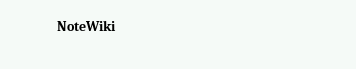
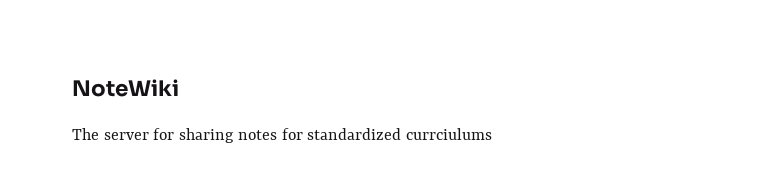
+ The server for sharing notes for standardized currciulums

